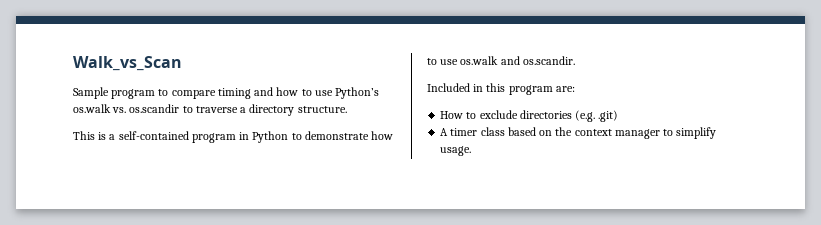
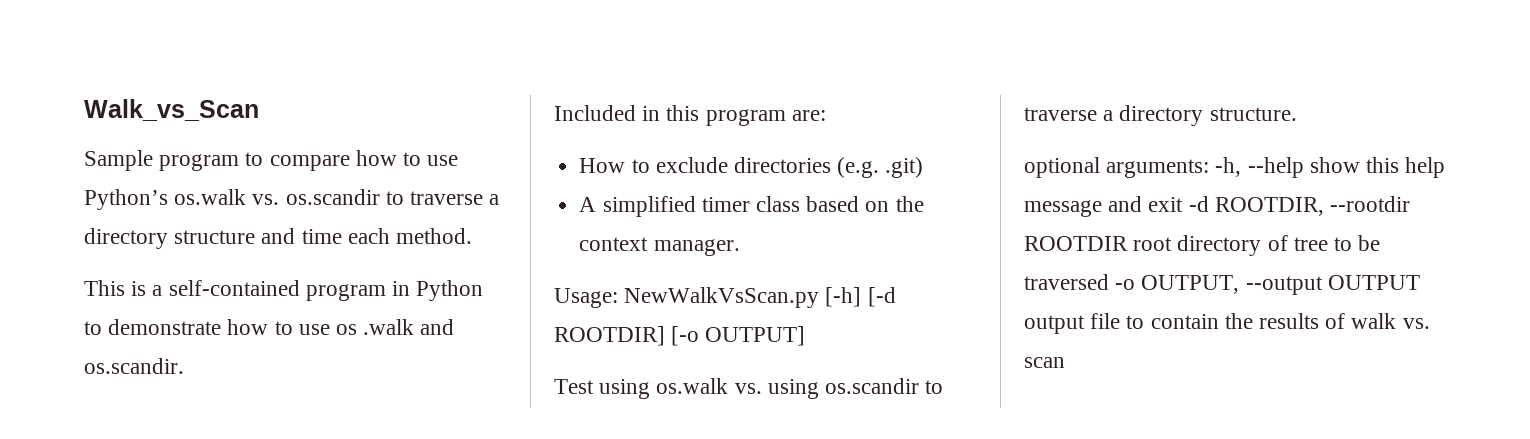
- Sample program to compare timing and how to use Python’s os.walk vs. os.scandir to traverse a directory structure.
+ Sample program to compare how to use Python’s os.walk vs. os.scandir to traverse a directory structure and time each method.
- This is a self-contained program in Python to demonstrate how to use os.walk and os.scandir.
+ This is a self-contained program in Python to demonstrate how to use os .walk and os.scandir.
- A timer class based on the context manager to simplify usage.
+ A simplified timer class based on the context manager.
+ Usage: NewWalkVsScan.py [-h] [-d ROOTDIR] [-o OUTPUT]
+ Test using os.walk vs. using os.scandir to traverse a directory structure.
+ optional arguments: -h, --help show this help message and exit -d ROOTDIR, --rootdir ROOTDIR root directory of tree to be traversed -o OUTPUT, --output OUTPUT output file to contain the results of walk vs. scan

